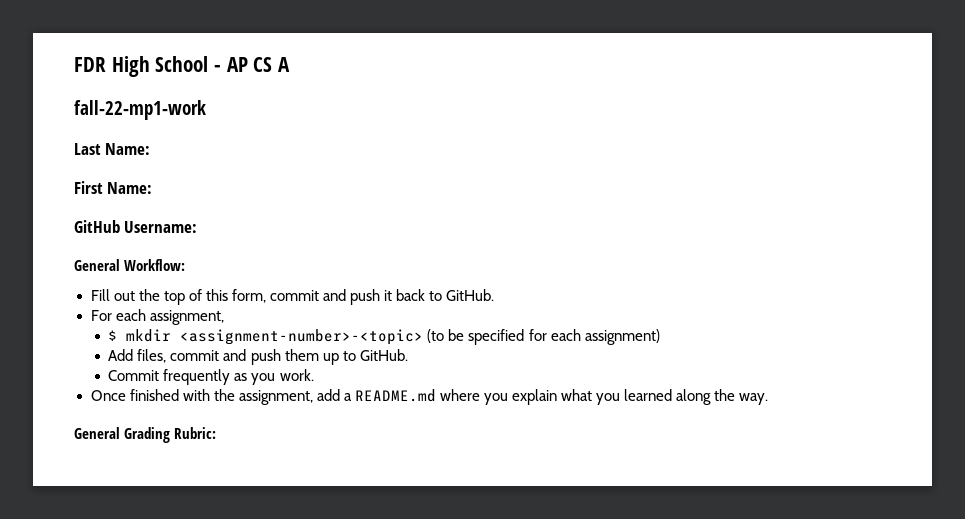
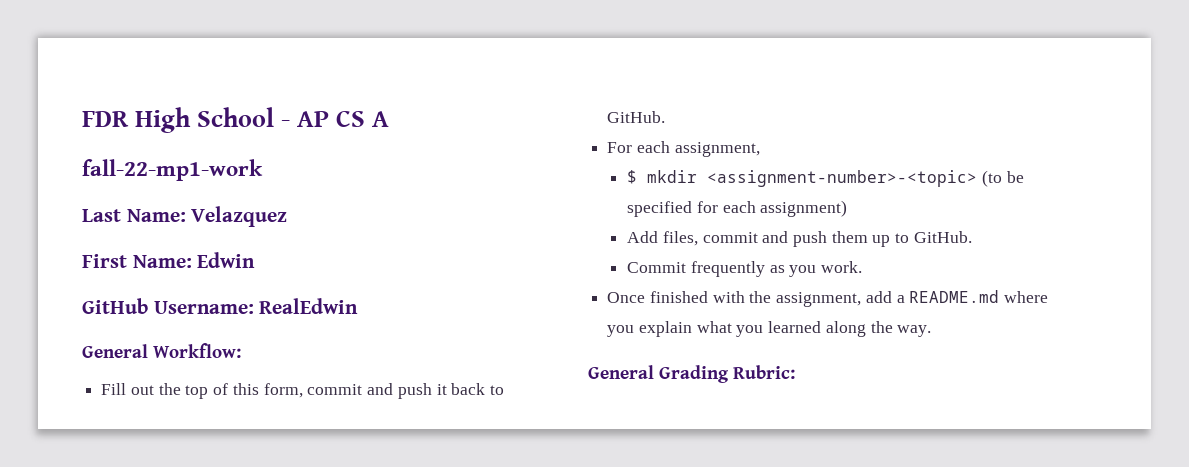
- Last Name:
+ Last Name: Velazquez
- First Name:
+ First Name: Edwin
- GitHub Username:
+ GitHub Username: RealEdwin

